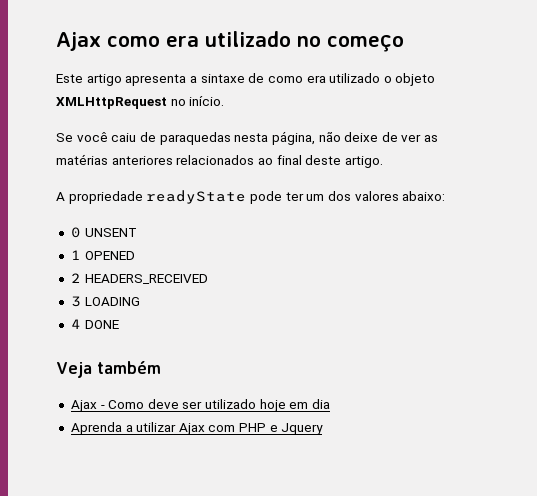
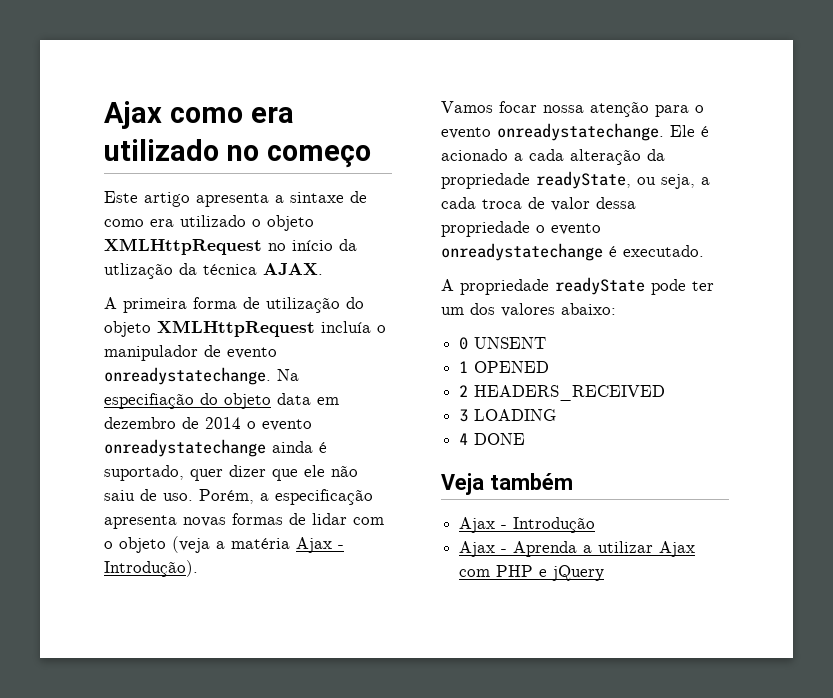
- Este artigo apresenta a sintaxe de como era utilizado o objeto XMLHttpRequest no início.
- Se você caiu de paraquedas nesta página, não deixe de ver as matérias anteriores relacionados ao final deste artigo.
+ Este artigo apresenta a sintaxe de como era utilizado o objeto XMLHttpRequest no início da utlização da técnica AJAX.
+ A primeira forma de utilização do objeto XMLHttpRequest incluía o manipulador de evento onreadystatechange. Na especifiação do objeto data em dezembro de 2014 o evento onreadystatechange ainda é suportado, quer dizer que ele não saiu de uso. Porém, a especificação apresenta novas formas de lidar com o objeto (veja a matéria Ajax - Introdução).
+ Vamos focar nossa atenção para o evento onreadystatechange. Ele é acionado a cada alteração da propriedade readyState, ou seja, a cada troca de valor dessa propriedade o evento onreadystatechange é executado.
- Ajax - Como deve ser utilizado hoje em dia
- Aprenda a utilizar Ajax com PHP e Jquery
+ Ajax - Introdução
+ Ajax - Aprenda a utilizar Ajax com PHP e jQuery

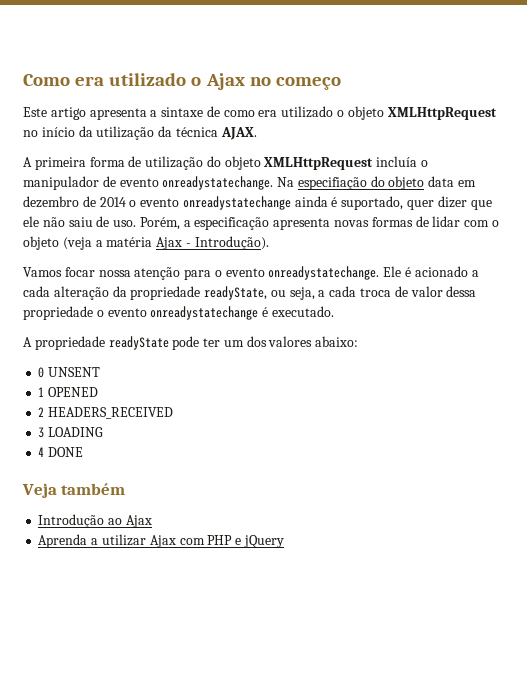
- Ajax como era utilizado no começo
+ Como era utilizado o Ajax no começo
- Este artigo apresenta a sintaxe de como era utilizado o objeto XMLHttpRequest no início da utlização da técnica AJAX.
+ Este artigo apresenta a sintaxe de como era utilizado o objeto XMLHttpRequest no início da utilização da técnica AJAX.
- Ajax - Introdução
- Ajax - Aprenda a utilizar Ajax com PHP e jQuery
+ Introdução ao Ajax
+ Aprenda a utilizar Ajax com PHP e jQuery

